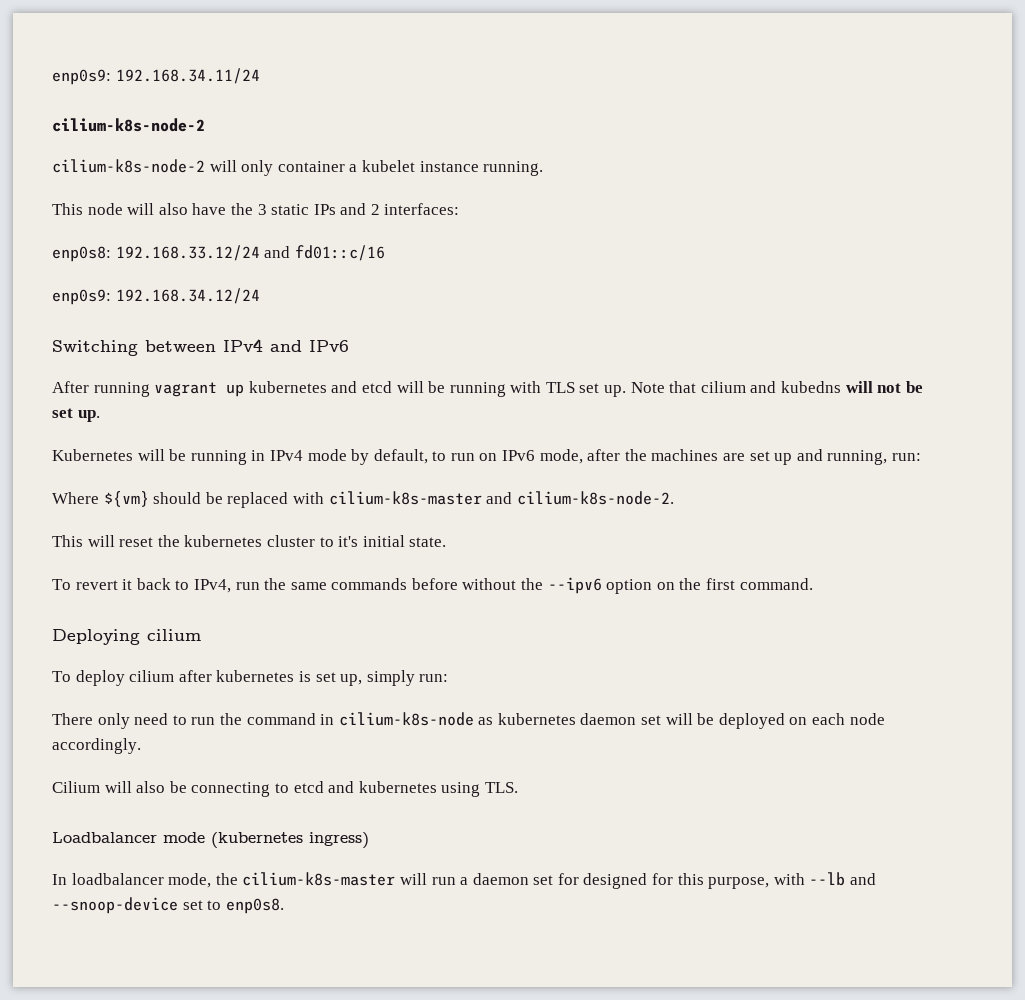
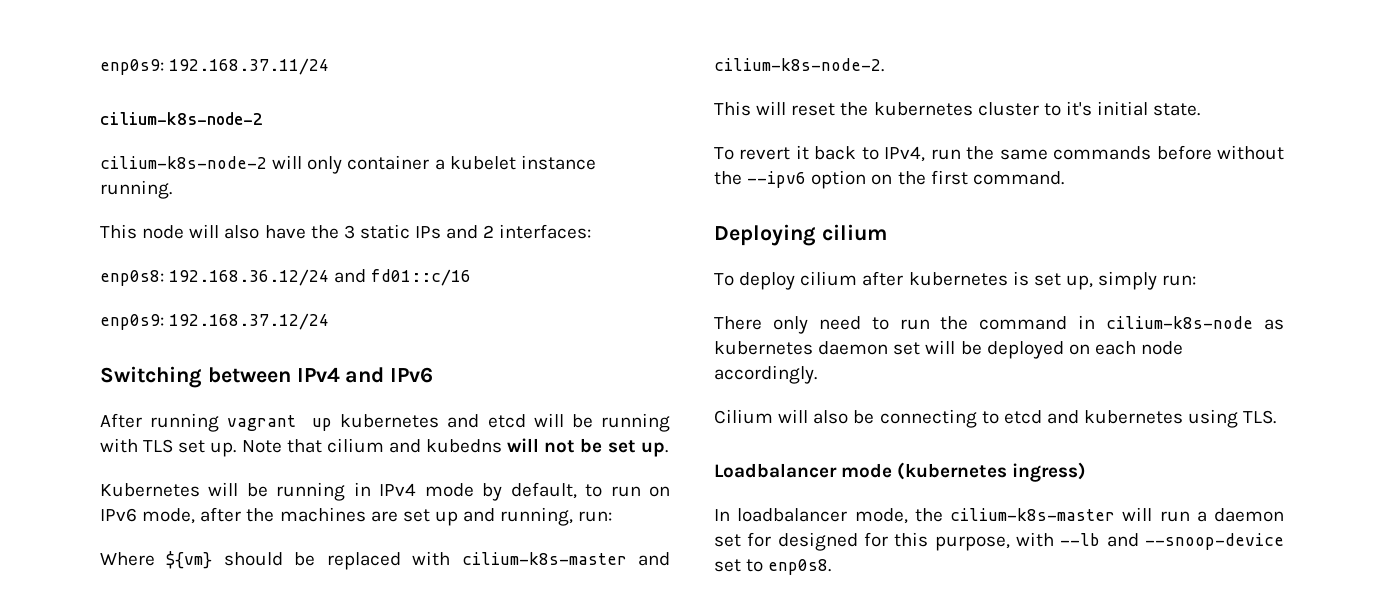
- enp0s9: 192.168.34.11/24
+ enp0s9: 192.168.37.11/24
- enp0s8: 192.168.33.12/24 and fd01::c/16
+ enp0s8: 192.168.36.12/24 and fd01::c/16
- enp0s9: 192.168.34.12/24
+ enp0s9: 192.168.37.12/24

